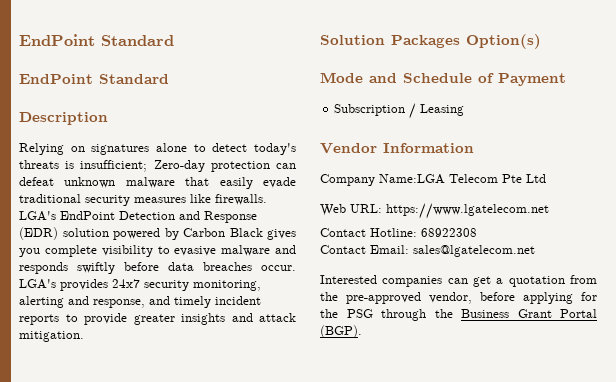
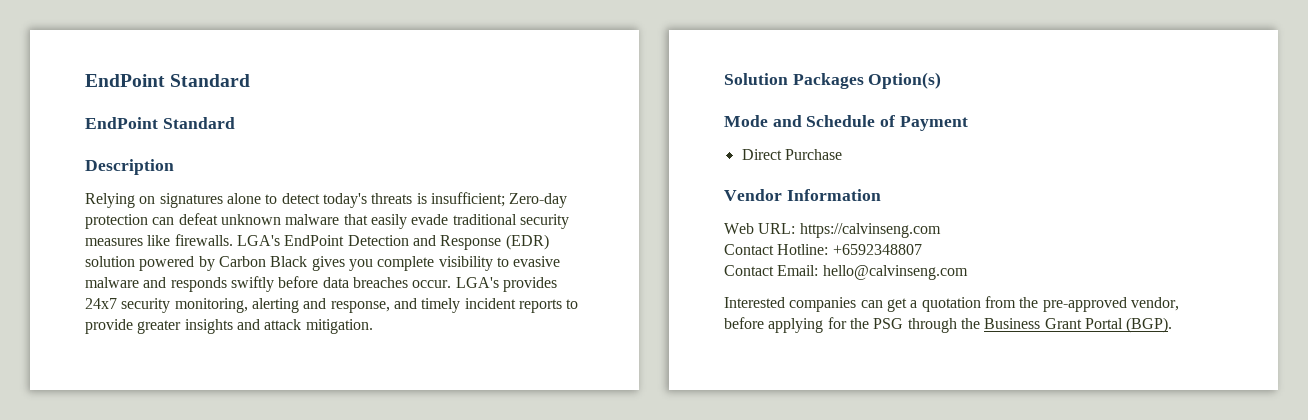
- Subscription / Leasing
+ Direct Purchase
- Company Name:LGA Telecom Pte Ltd
- Web URL: https://www.lgatelecom.net
+ Web URL: https://calvinseng.com
- Contact Hotline: 68922308
+ Contact Hotline: +6592348807
- Contact Email: sales@lgatelecom.net
+ Contact Email: hello@calvinseng.com

